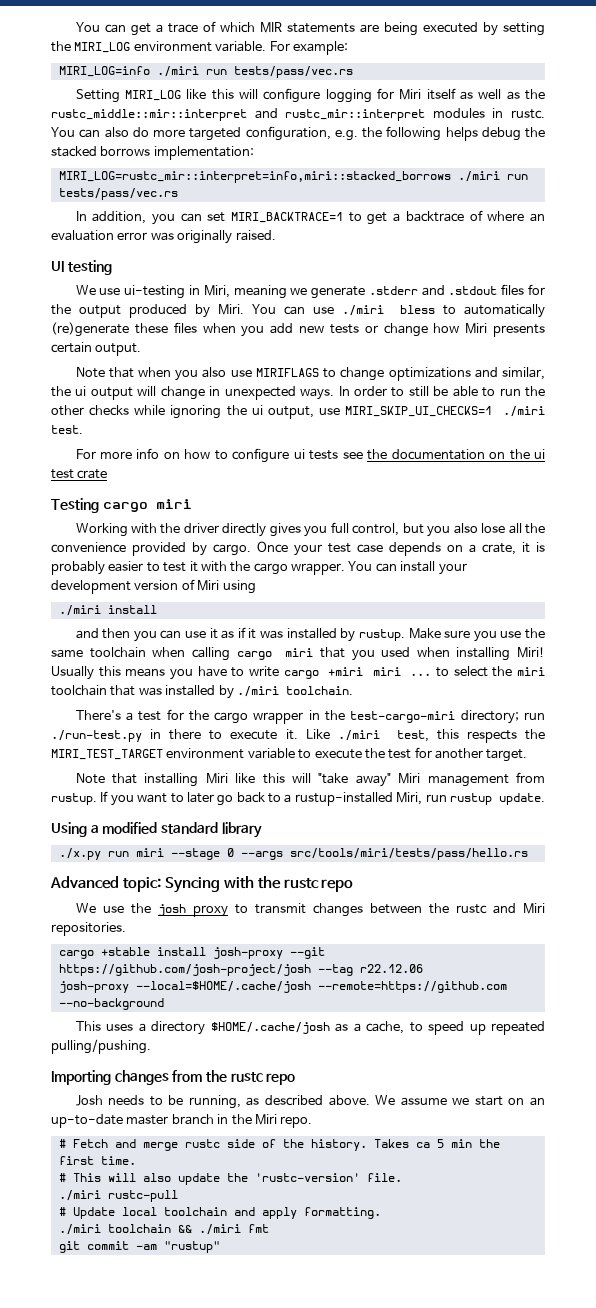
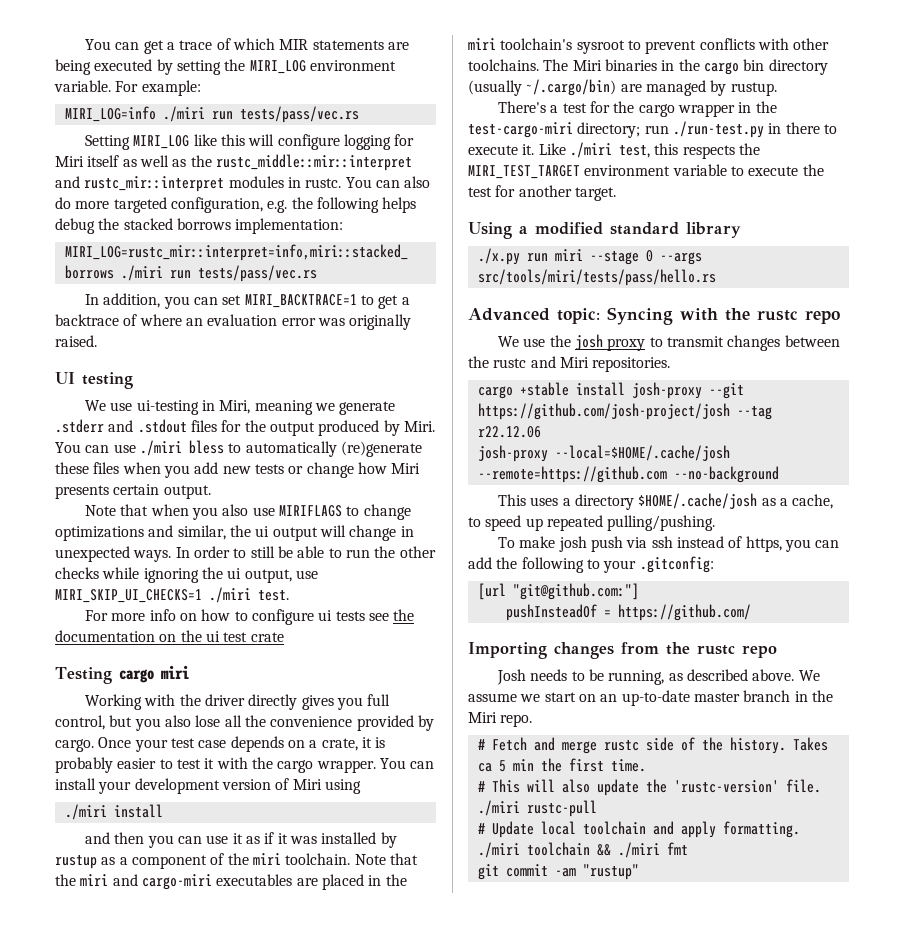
- and then you can use it as if it was installed by rustup. Make sure you use the same toolchain when calling cargo miri that you used when installing Miri! Usually this means you have to write cargo +miri miri ... to select the miri toolchain that was installed by ./miri toolchain.
+ and then you can use it as if it was installed by rustup as a component of the miri toolchain. Note that the miri and cargo-miri executables are placed in the miri toolchain's sysroot to prevent conflicts with other toolchains. The Miri binaries in the cargo bin directory (usually ~/.cargo/bin) are managed by rustup.
- Note that installing Miri like this will "take away" Miri management from rustup. If you want to later go back to a rustup-installed Miri, run rustup update.
+ To make josh push via ssh instead of https, you can add the following to your .gitconfig:
+ [url "git@github.com:"]
+ pushInsteadOf = https://github.com/

